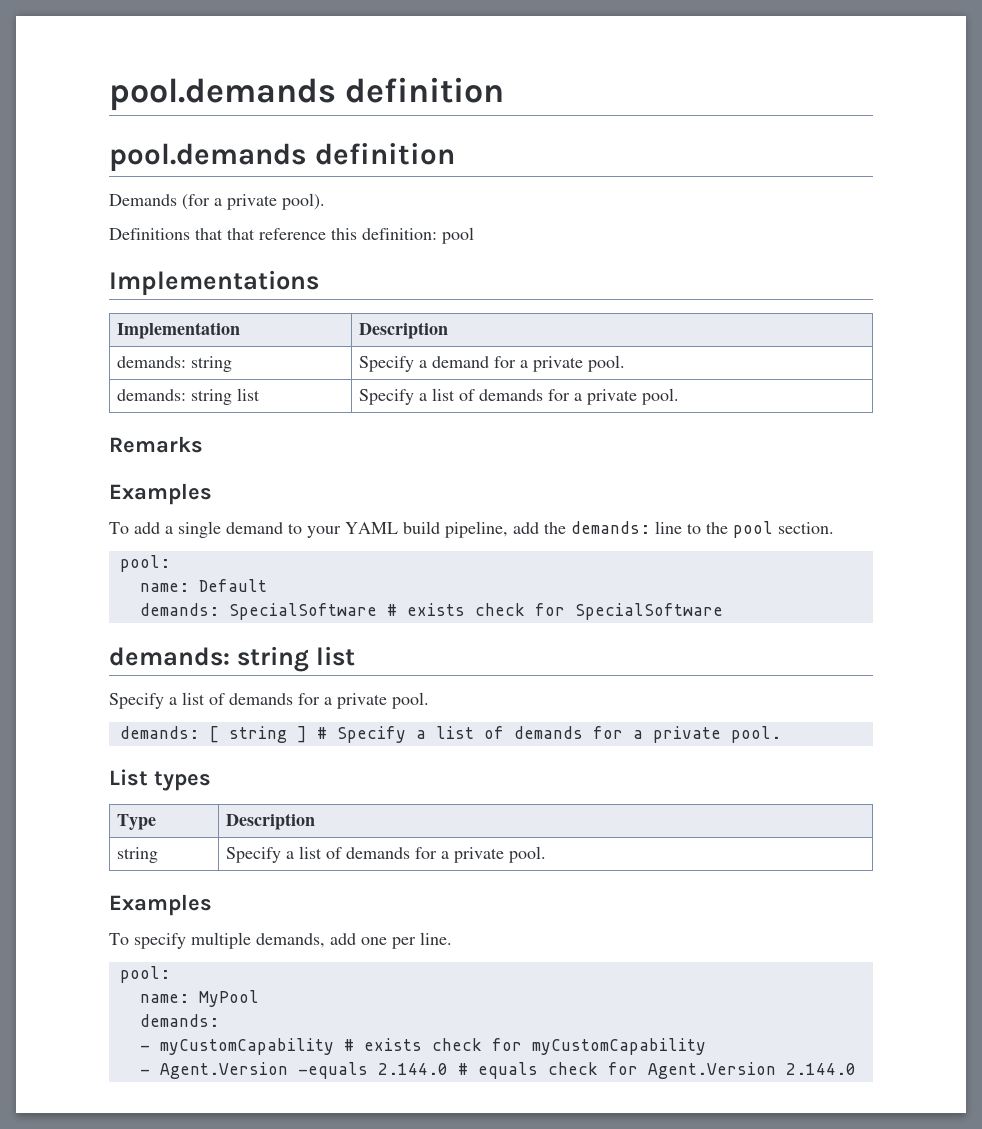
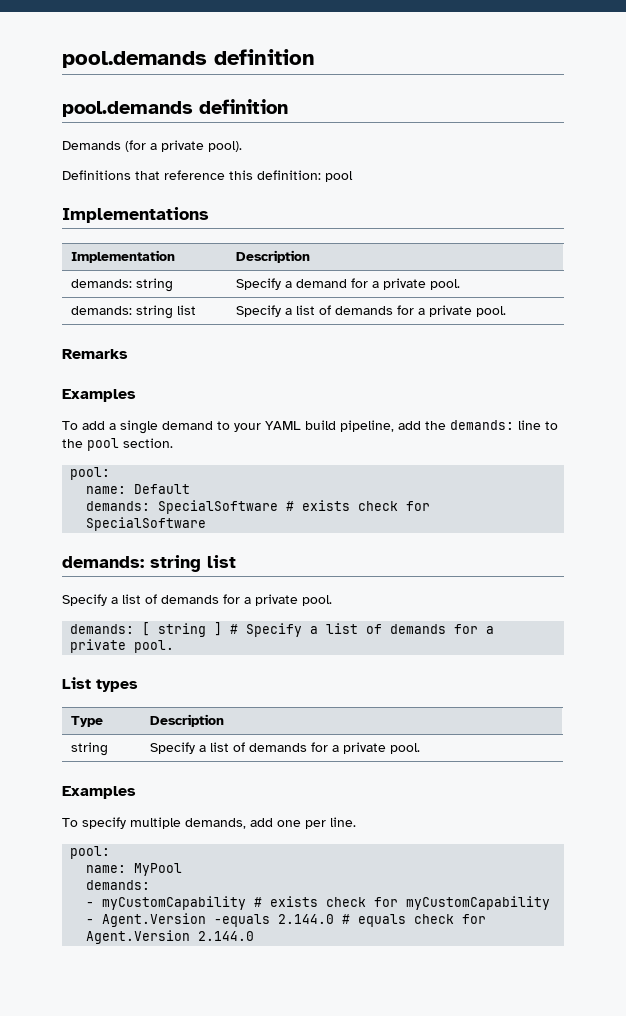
- Definitions that that reference this definition: pool
+ Definitions that reference this definition: pool

